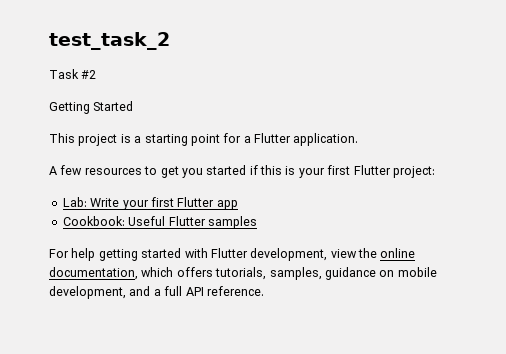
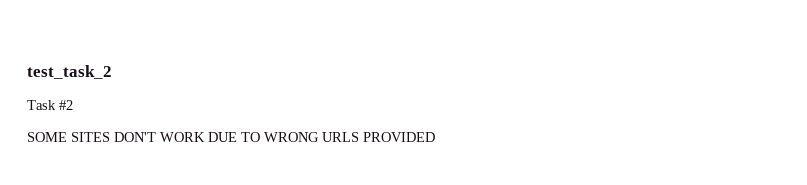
- Getting Started
- This project is a starting point for a Flutter application.
- A few resources to get you started if this is your first Flutter project:
- Lab: Write your first Flutter app
- Cookbook: Useful Flutter samples
- For help getting started with Flutter development, view the online documentation, which offers tutorials, samples, guidance on mobile development, and a full API reference.
+ SOME SITES DON'T WORK DUE TO WRONG URLS PROVIDED

